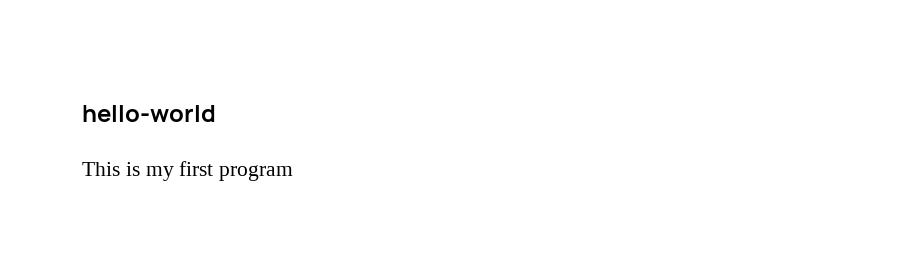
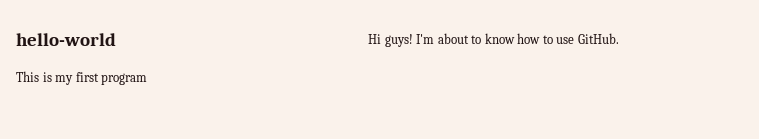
+ Hi guys! I'm about to know how to use GitHub.

